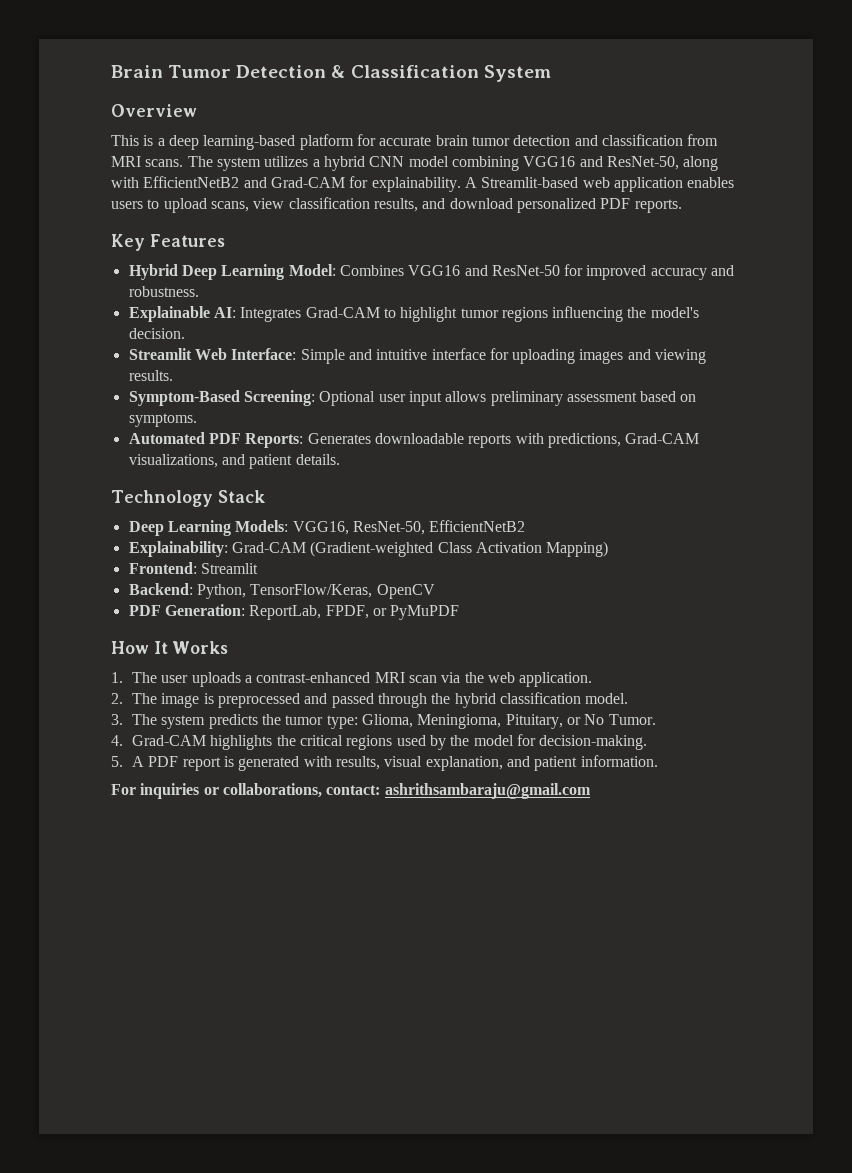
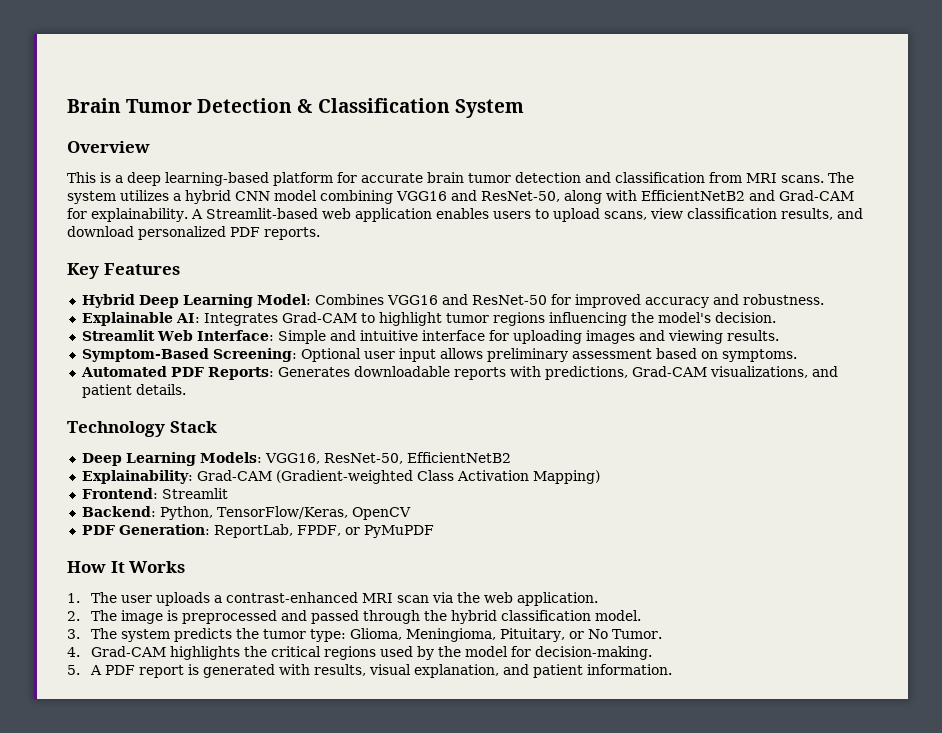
- For inquiries or collaborations, contact: ashrithsambaraju@gmail.com

